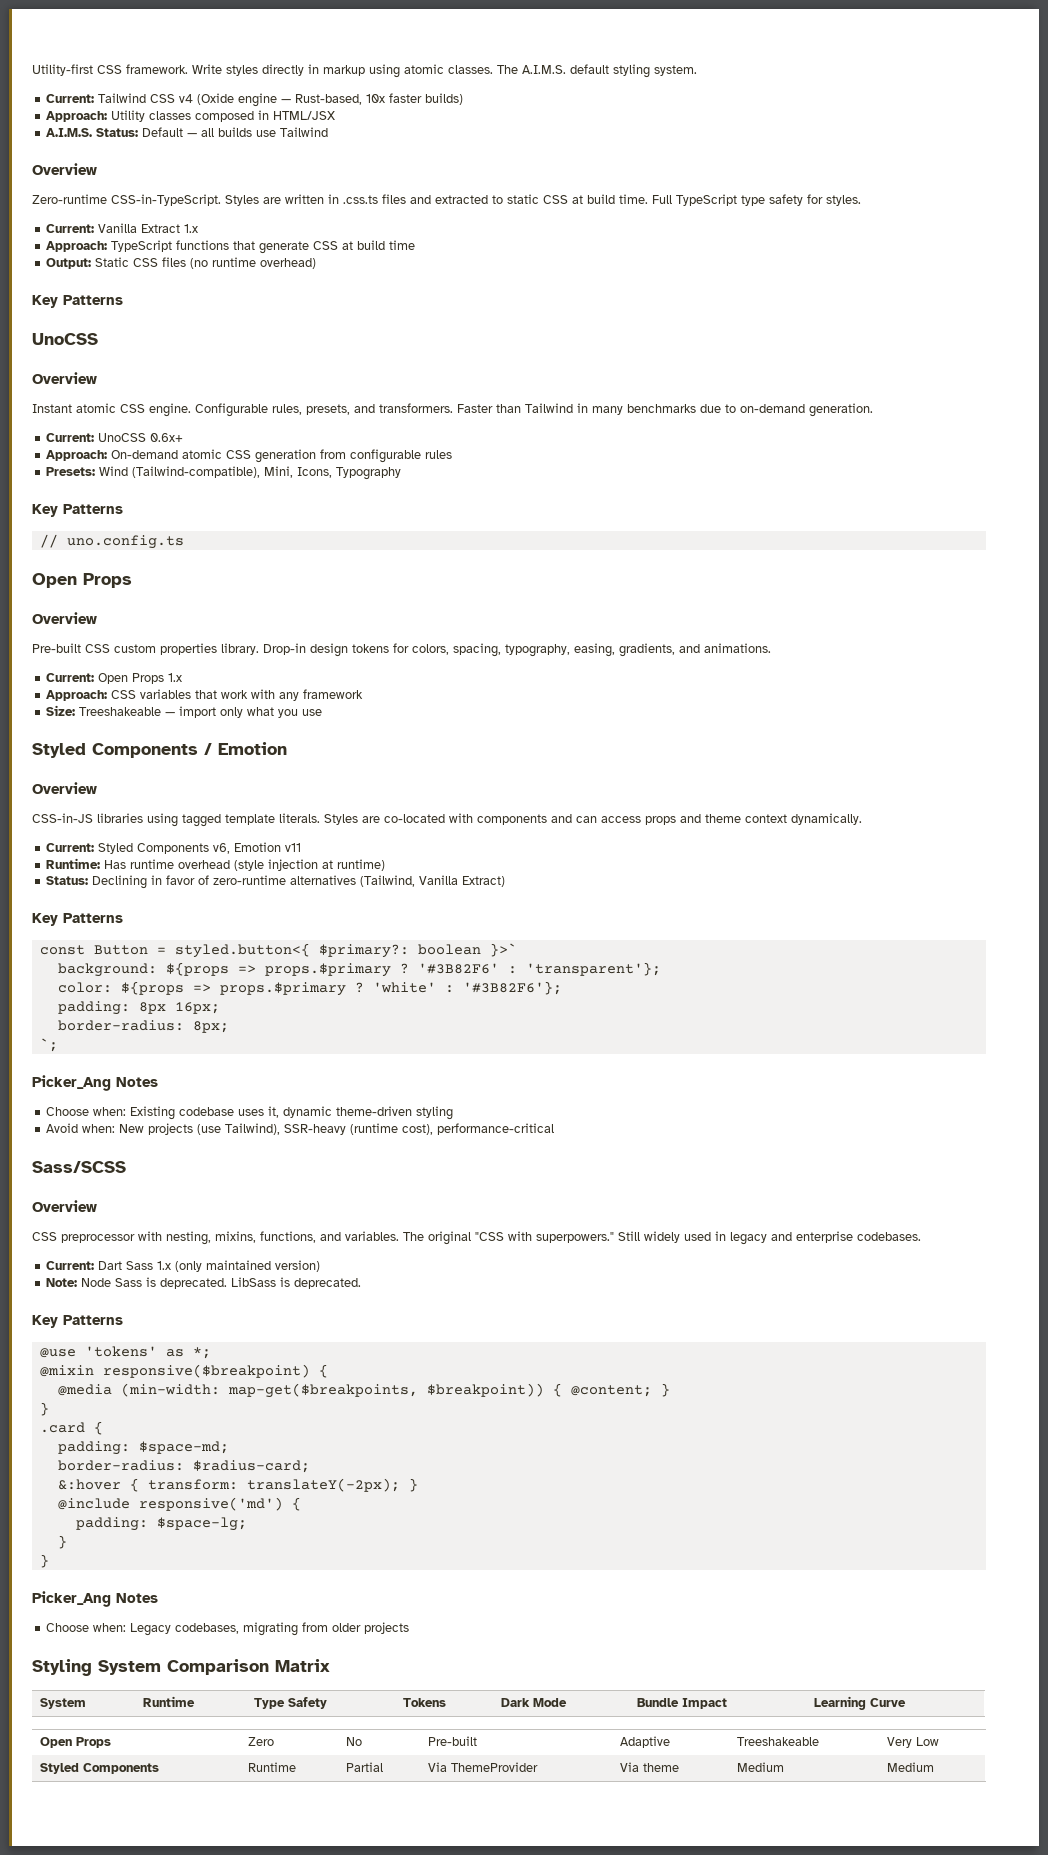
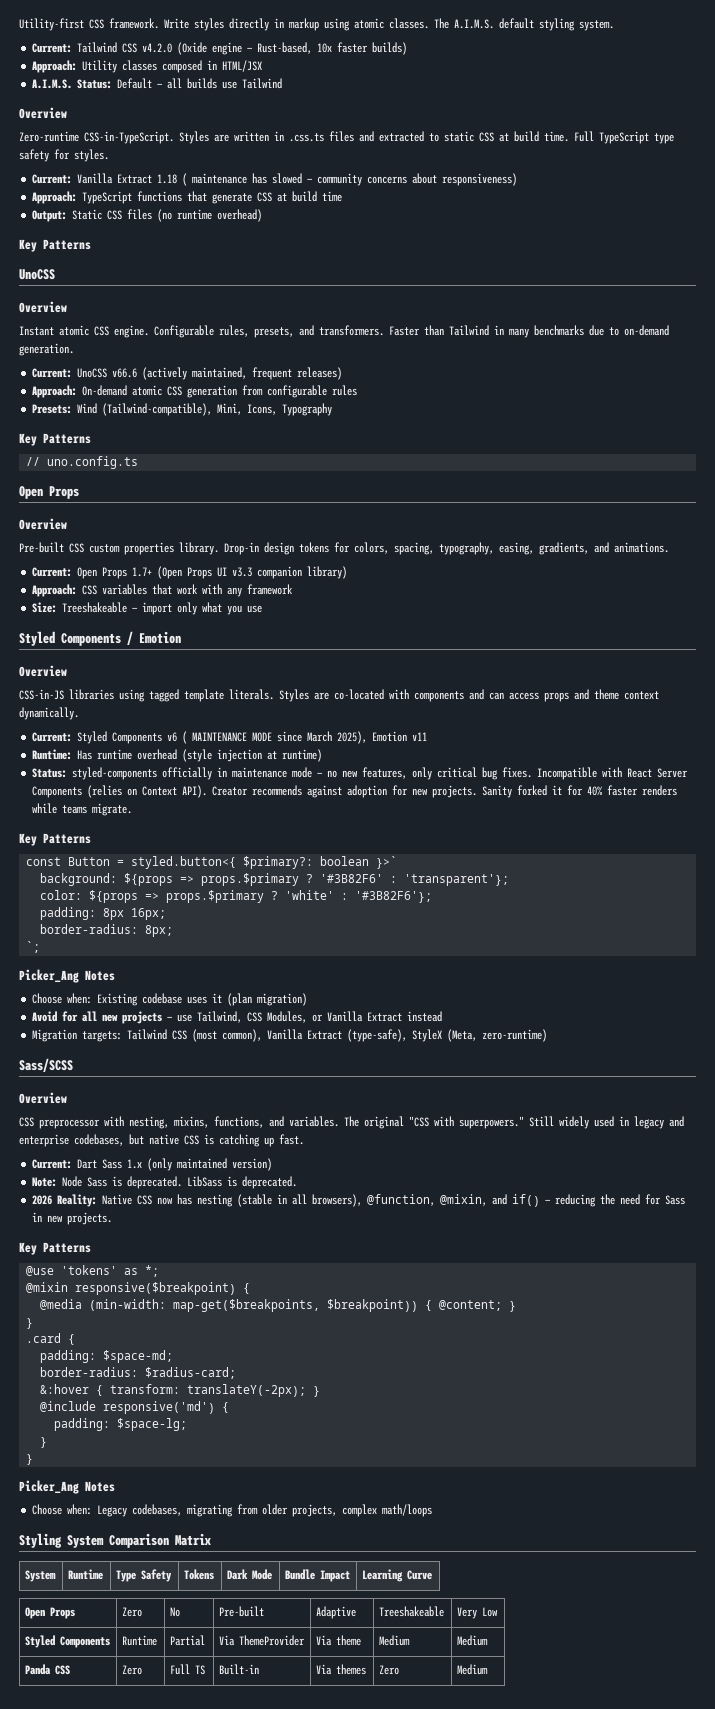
- Current: Tailwind CSS v4 (Oxide engine — Rust-based, 10x faster builds)
+ Current: Tailwind CSS v4.2.0 (Oxide engine — Rust-based, 10x faster builds)
- Current: Vanilla Extract 1.x
+ Current: Vanilla Extract 1.18 ( maintenance has slowed — community concerns about responsiveness)
- Current: UnoCSS 0.6x+
+ Current: UnoCSS v66.6 (actively maintained, frequent releases)
- Current: Open Props 1.x
+ Current: Open Props 1.7+ (Open Props UI v3.3 companion library)
- Current: Styled Components v6, Emotion v11
+ Current: Styled Components v6 ( MAINTENANCE MODE since March 2025), Emotion v11
- Status: Declining in favor of zero-runtime alternatives (Tailwind, Vanilla Extract)
+ Status: styled-components officially in maintenance mode — no new features, only critical bug fixes. Incompatible with React Server Components (relies on Context API). Creator recommends against adoption for new projects. Sanity forked it for 40% faster renders while teams migrate.
- Choose when: Existing codebase uses it, dynamic theme-driven styling
- Avoid when: New projects (use Tailwind), SSR-heavy (runtime cost), performance-critical
+ Choose when: Existing codebase uses it (plan migration)
+ Avoid for all new projects — use Tailwind, CSS Modules, or Vanilla Extract instead
+ Migration targets: Tailwind CSS (most common), Vanilla Extract (type-safe), StyleX (Meta, zero-runtime)
- Still widely used in legacy and enterprise codebases.
+ Still widely used in legacy and enterprise codebases, but native CSS is catching up fast.
+ 2026 Reality: Native CSS now has nesting (stable in all browsers), @function, @mixin, and if() — reducing the need for Sass in new projects.
- Choose when: Legacy codebases, migrating from older projects
+ Choose when: Legacy codebases, migrating from older projects, complex math/loops
+ Panda CSS | Zero | Full TS | Built-in | Via themes | Zero | Medium

